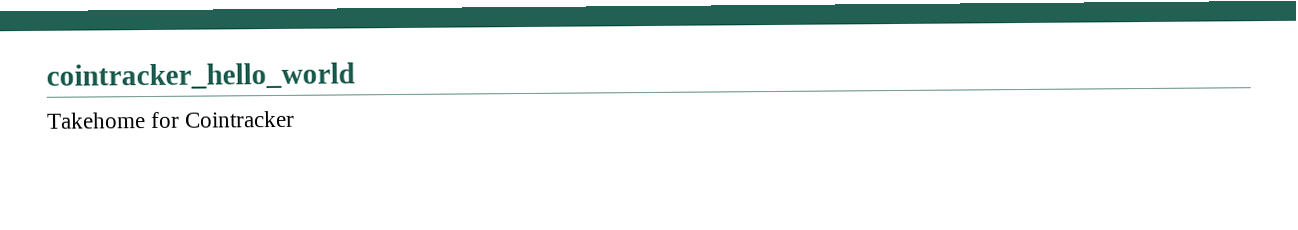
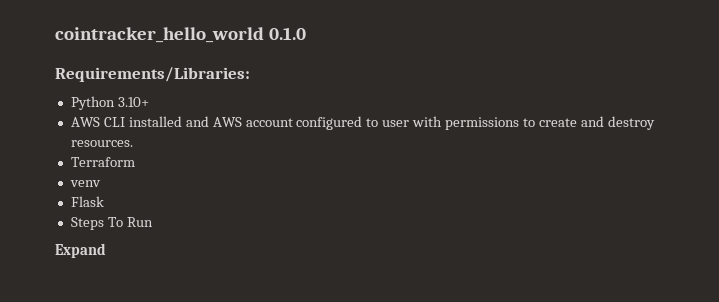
- cointracker_hello_world
- Takehome for Cointracker
+ cointracker_hello_world 0.1.0
+ Requirements/Libraries:
+ Python 3.10+
+ AWS CLI installed and AWS account configured to user with permissions to create and destroy resources.
+ Terraform
+ venv
+ Flask
+ Steps To Run
+ Expand

